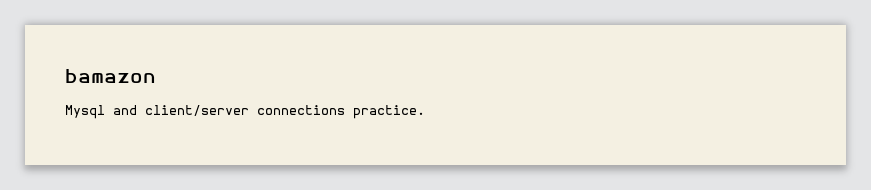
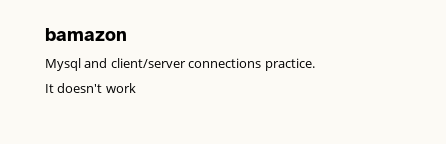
+ It doesn't work

